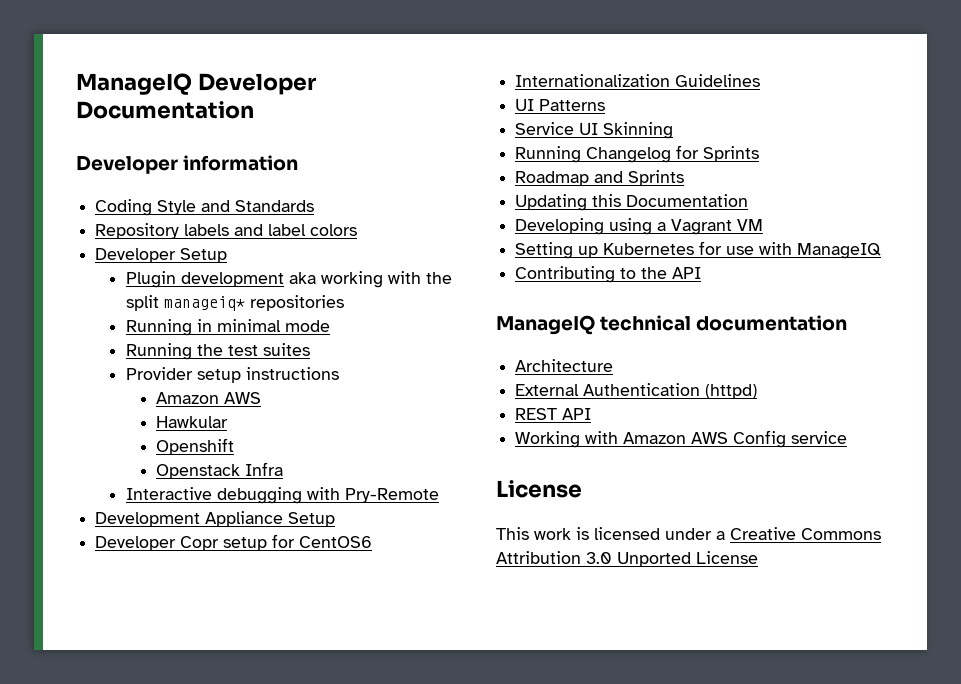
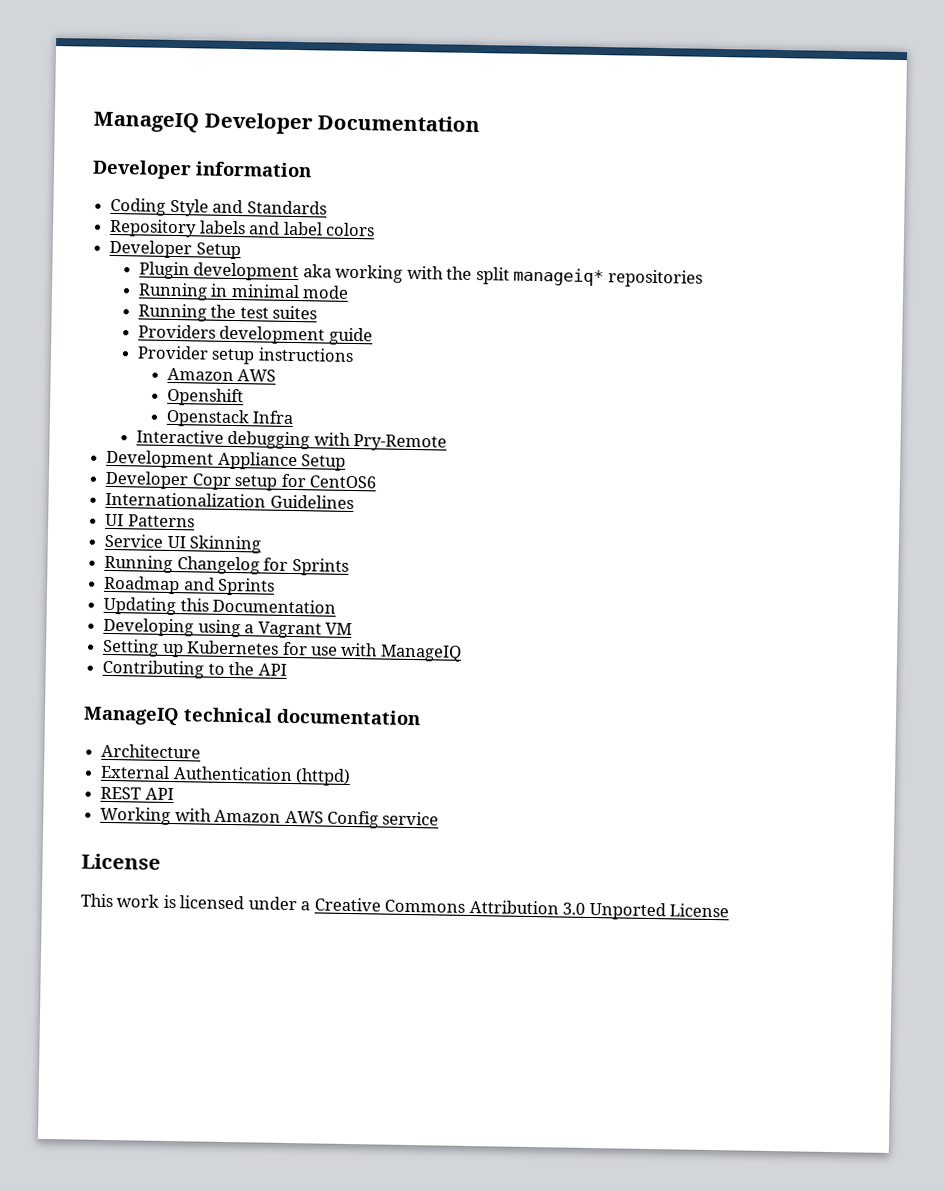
+ Providers development guide
- Hawkular

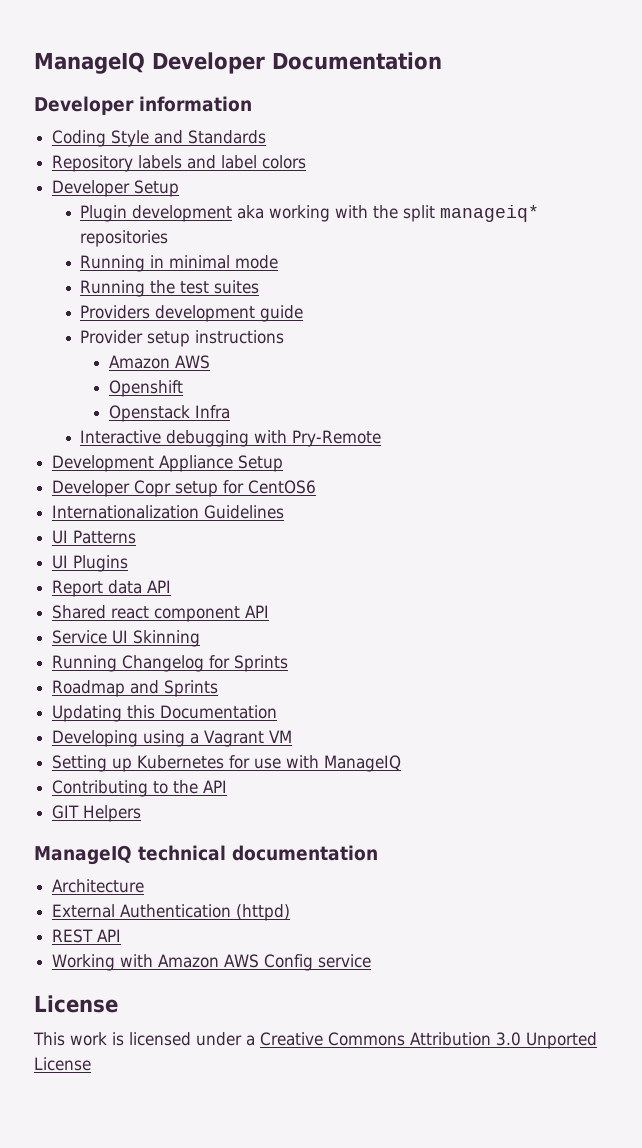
+ UI Plugins
+ Report data API
+ Shared react component API
+ GIT Helpers

